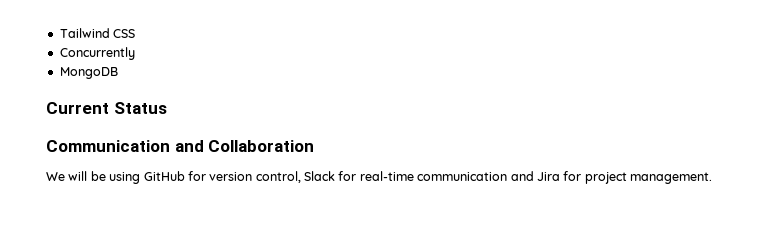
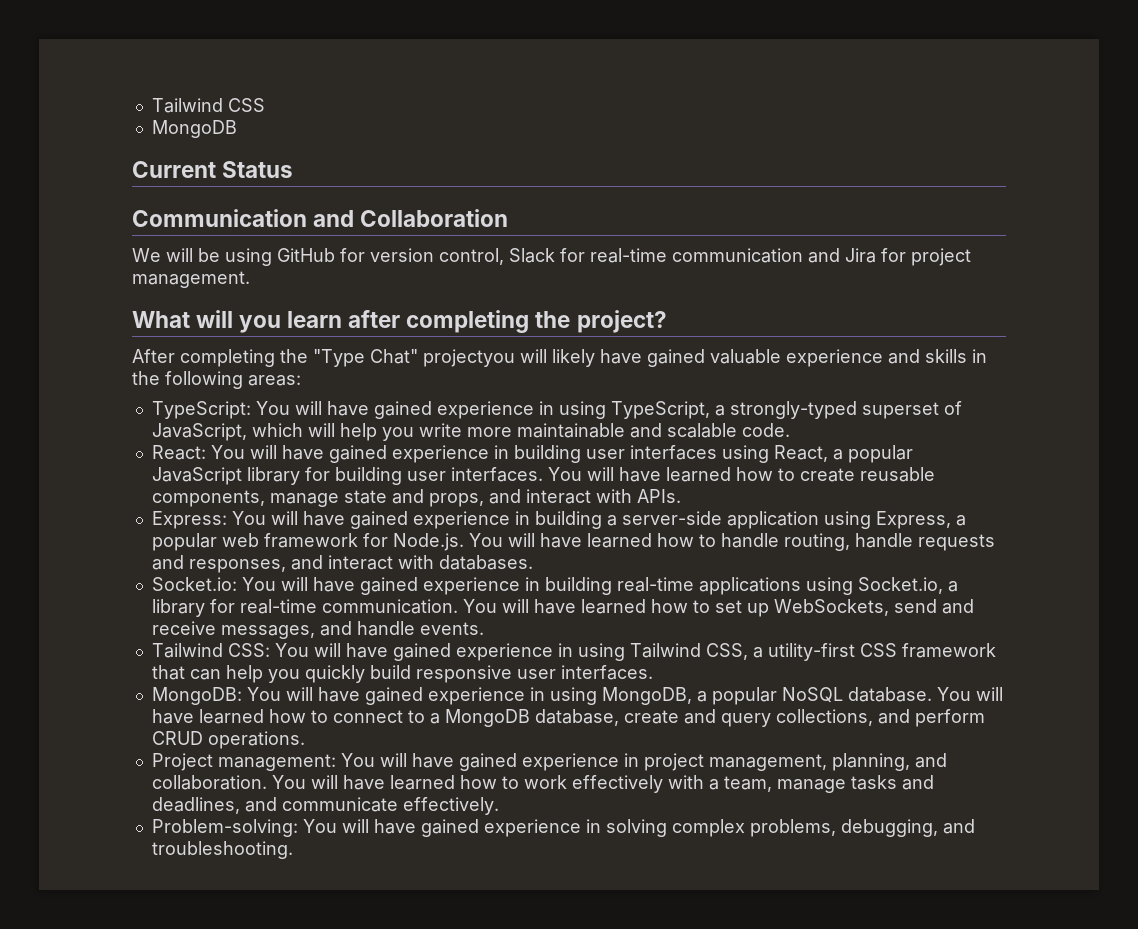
- Concurrently
+ What will you learn after completing the project?
+ After completing the "Type Chat" projectyou will likely have gained valuable experience and skills in the following areas:
+ TypeScript: You will have gained experience in using TypeScript, a strongly-typed superset of JavaScript, which will help you write more maintainable and scalable code.
+ React: You will have gained experience in building user interfaces using React, a popular JavaScript library for building user interfaces. You will have learned how to create reusable components, manage state and props, and interact with APIs.
+ Express: You will have gained experience in building a server-side application using Express, a popular web framework for Node.js. You will have learned how to handle routing, handle requests and responses, and interact with databases.
+ Socket.io: You will have gained experience in building real-time applications using Socket.io, a library for real-time communication. You will have learned how to set up WebSockets, send and receive messages, and handle events.
+ Tailwind CSS: You will have gained experience in using Tailwind CSS, a utility-first CSS framework that can help you quickly build responsive user interfaces.
+ MongoDB: You will have gained experience in using MongoDB, a popular NoSQL database. You will have learned how to connect to a MongoDB database, create and query collections, and perform CRUD operations.
+ Project management: You will have gained experience in project management, planning, and collaboration. You will have learned how to work effectively with a team, manage tasks and deadlines, and communicate effectively.
+ Problem-solving: You will have gained experience in solving complex problems, debugging, and troubleshooting.

